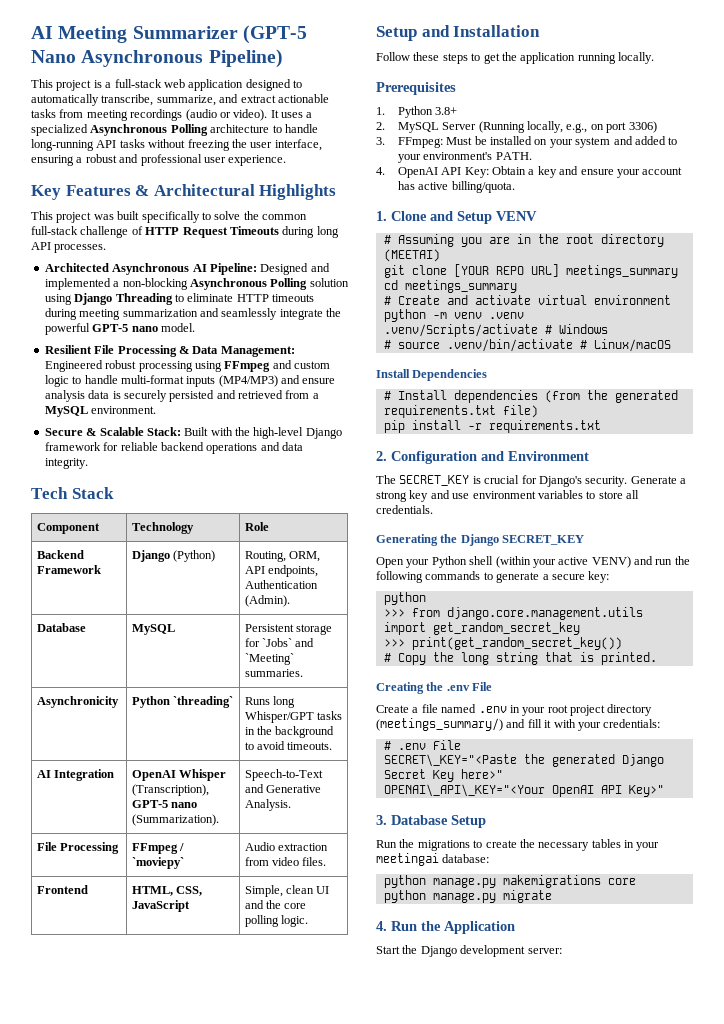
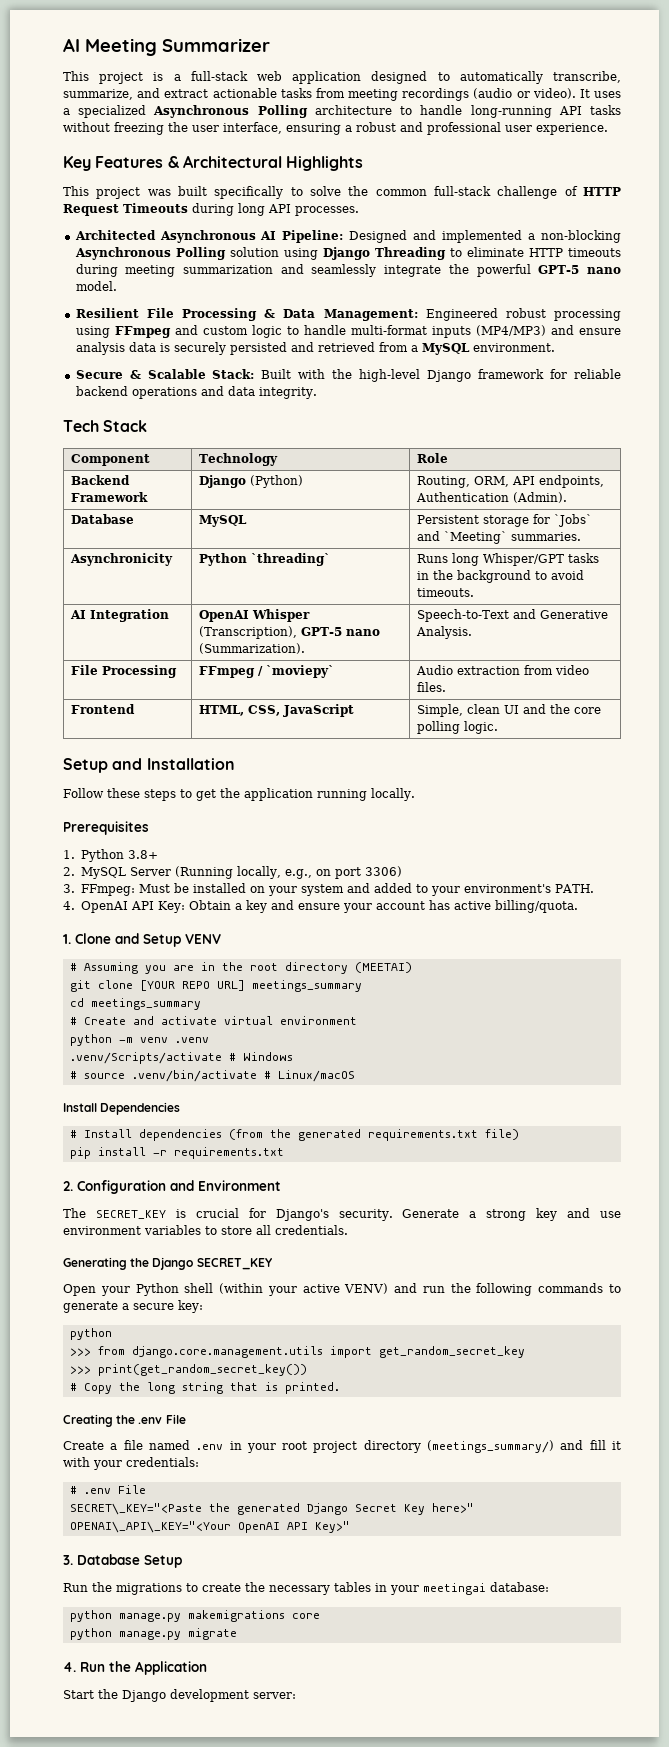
- AI Meeting Summarizer (GPT-5 Nano Asynchronous Pipeline)
+ AI Meeting Summarizer

